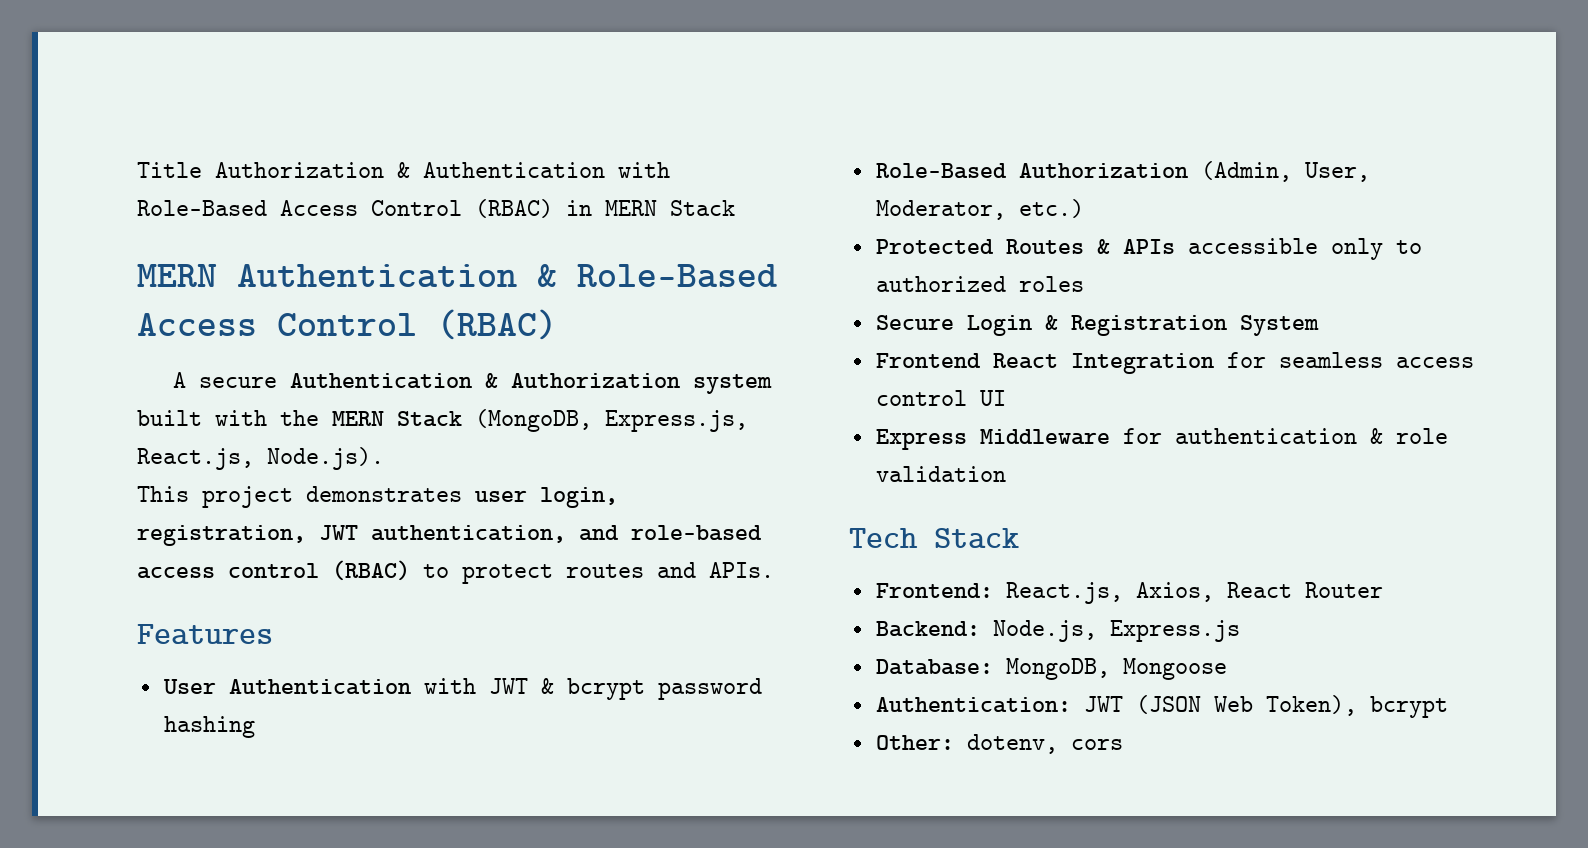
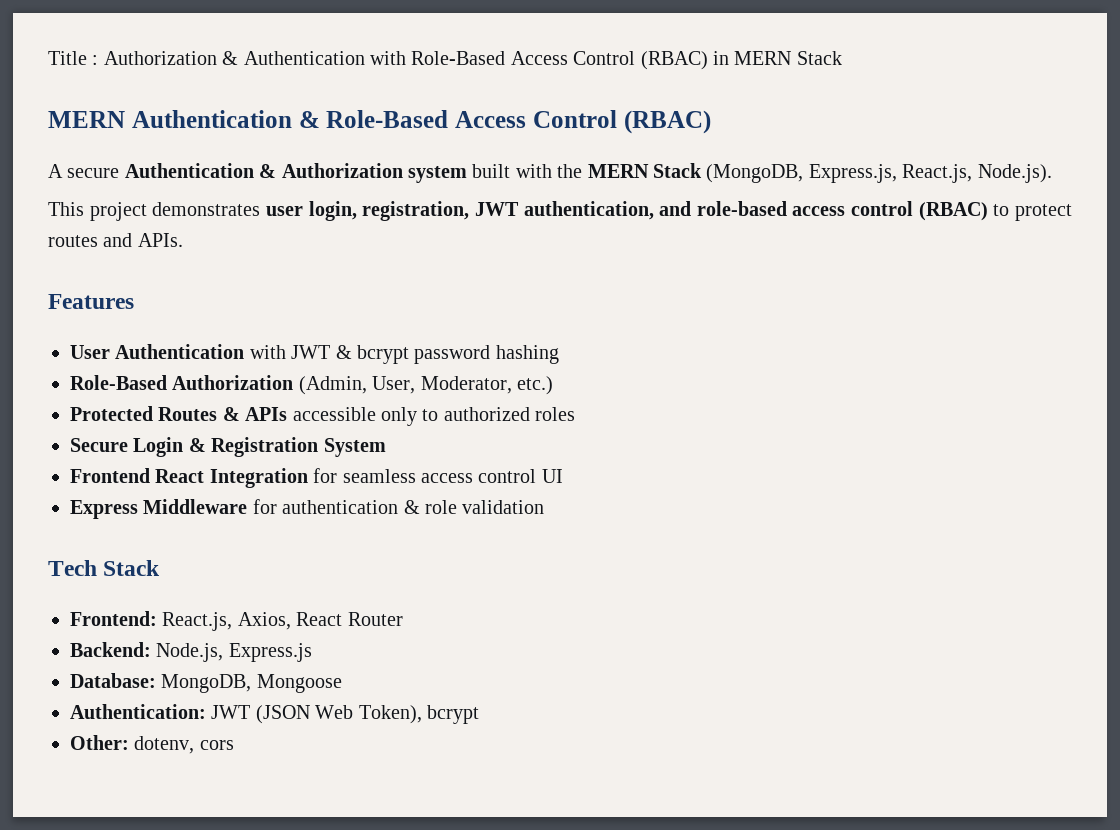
- Title Authorization & Authentication with Role-Based Access Control (RBAC) in MERN Stack
+ Title : Authorization & Authentication with Role-Based Access Control (RBAC) in MERN Stack

